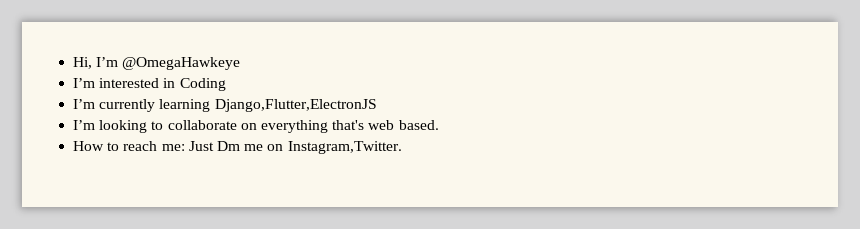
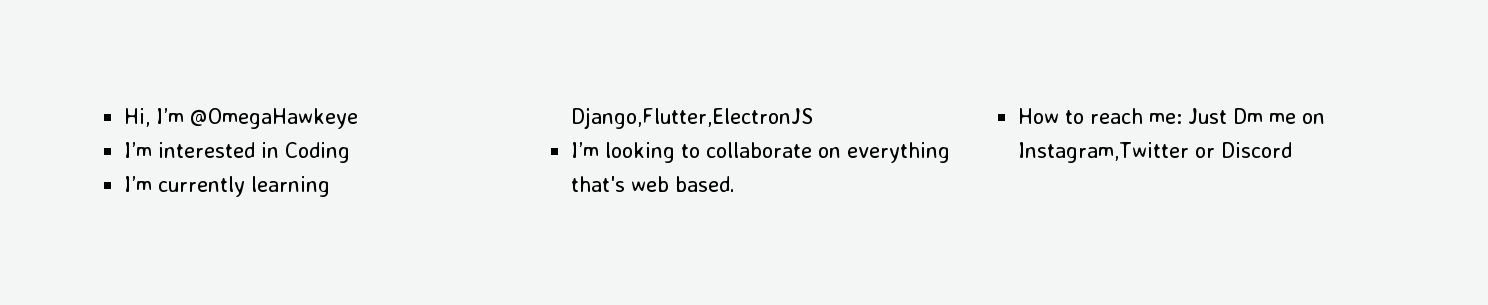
- How to reach me: Just Dm me on Instagram,Twitter.
+ How to reach me: Just Dm me on Instagram,Twitter or Discord

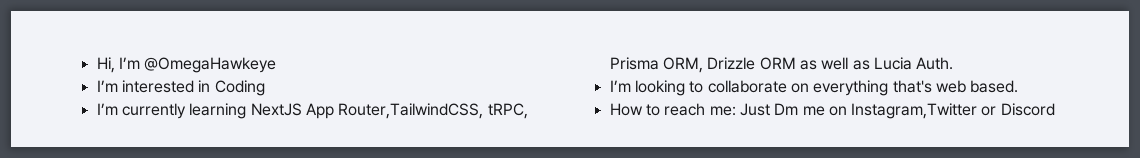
- I’m currently learning Django,Flutter,ElectronJS
+ I’m currently learning NextJS App Router,TailwindCSS, tRPC, Prisma ORM, Drizzle ORM as well as Lucia Auth.

